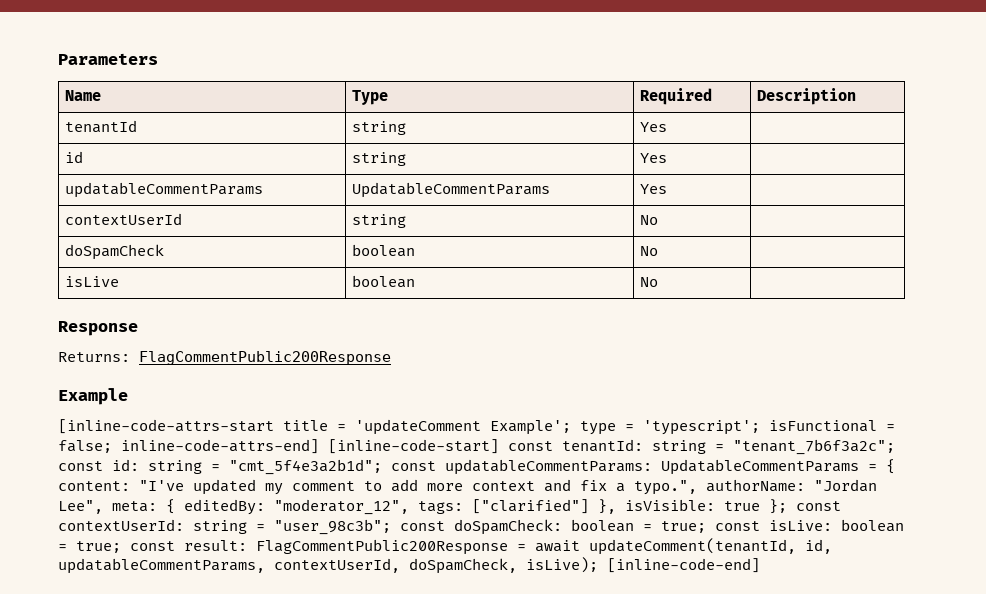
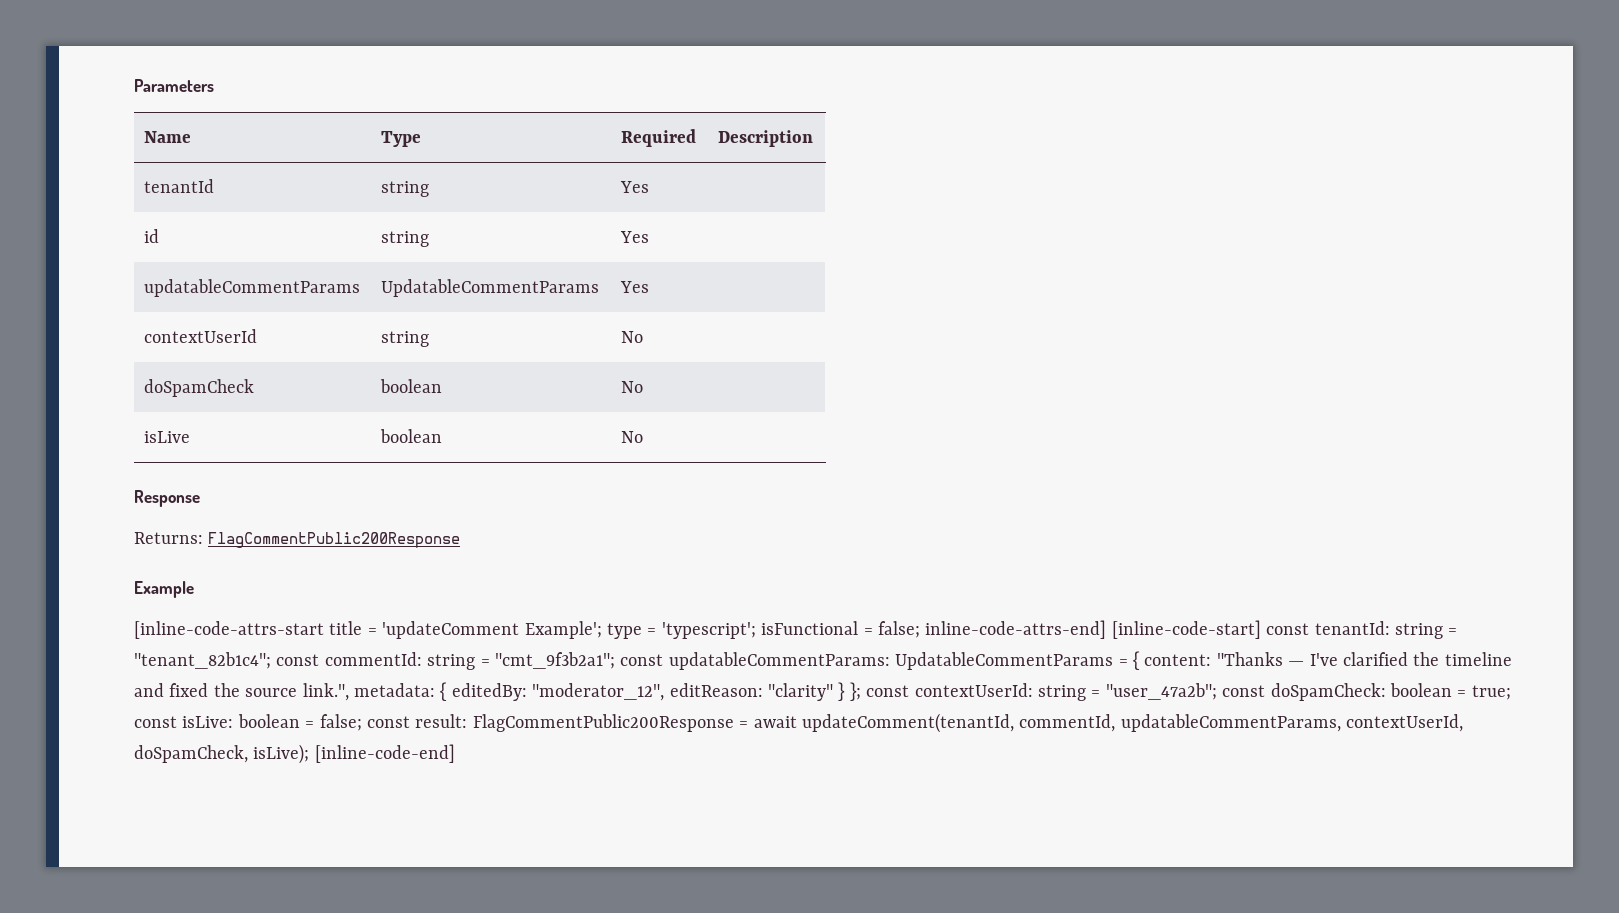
- [inline-code-attrs-start title = 'updateComment Example'; type = 'typescript'; isFunctional = false; inline-code-attrs-end] [inline-code-start] const tenantId: string = "tenant_7b6f3a2c"; const id: string = "cmt_5f4e3a2b1d"; const updatableCommentParams: UpdatableCommentParams = { content: "I've updated my comment to add more context and fix a typo.", authorName: "Jordan Lee", meta: { editedBy: "moderator_12", tags: ["clarified"] }, isVisible: true }; const contextUserId: string = "user_98c3b"; const doSpamCheck: boolean = true; const isLive: boolean = true; const result: FlagCommentPublic200Response = await updateComment(tenantId, id, updatableCommentParams, contextUserId, doSpamCheck, isLive); [inline-code-end]
+ [inline-code-attrs-start title = 'updateComment Example'; type = 'typescript'; isFunctional = false; inline-code-attrs-end] [inline-code-start] const tenantId: string = "tenant_82b1c4"; const commentId: string = "cmt_9f3b2a1"; const updatableCommentParams: UpdatableCommentParams = { content: "Thanks — I've clarified the timeline and fixed the source link.", metadata: { editedBy: "moderator_12", editReason: "clarity" } }; const contextUserId: string = "user_47a2b"; const doSpamCheck: boolean = true; const isLive: boolean = false; const result: FlagCommentPublic200Response = await updateComment(tenantId, commentId, updatableCommentParams, contextUserId, doSpamCheck, isLive); [inline-code-end]

